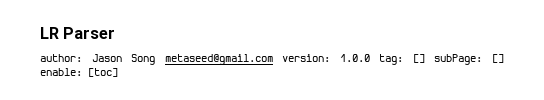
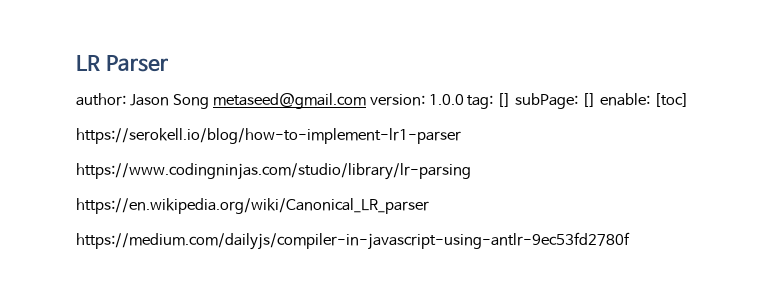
+ https://serokell.io/blog/how-to-implement-lr1-parser
+ https://www.codingninjas.com/studio/library/lr-parsing
+ https://en.wikipedia.org/wiki/Canonical_LR_parser
+ https://medium.com/dailyjs/compiler-in-javascript-using-antlr-9ec53fd2780f

